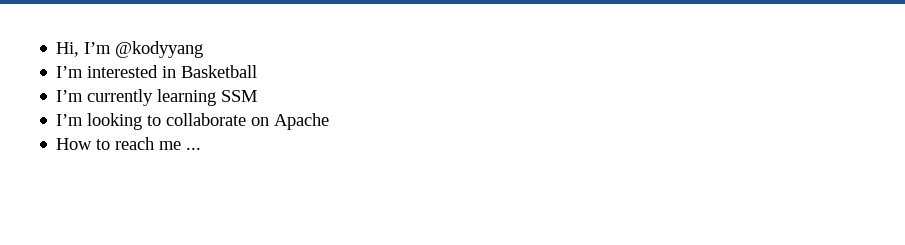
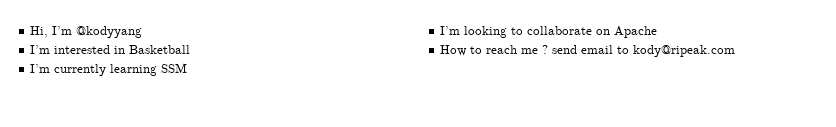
- How to reach me ...
+ How to reach me ? send email to kody@ripeak.com

